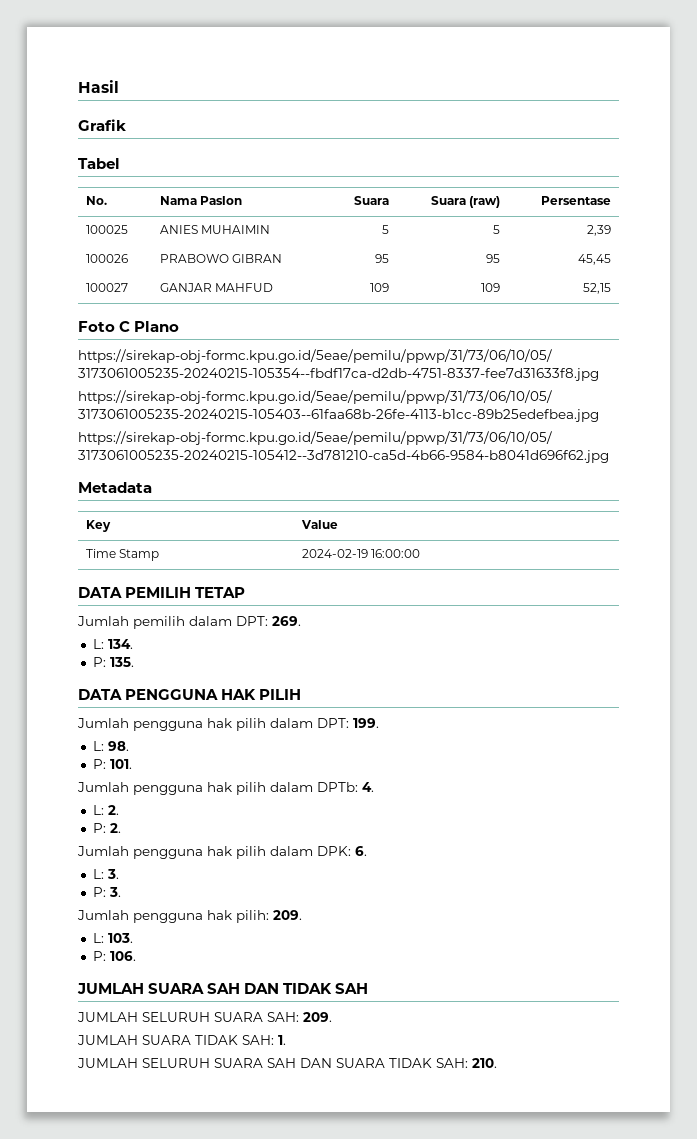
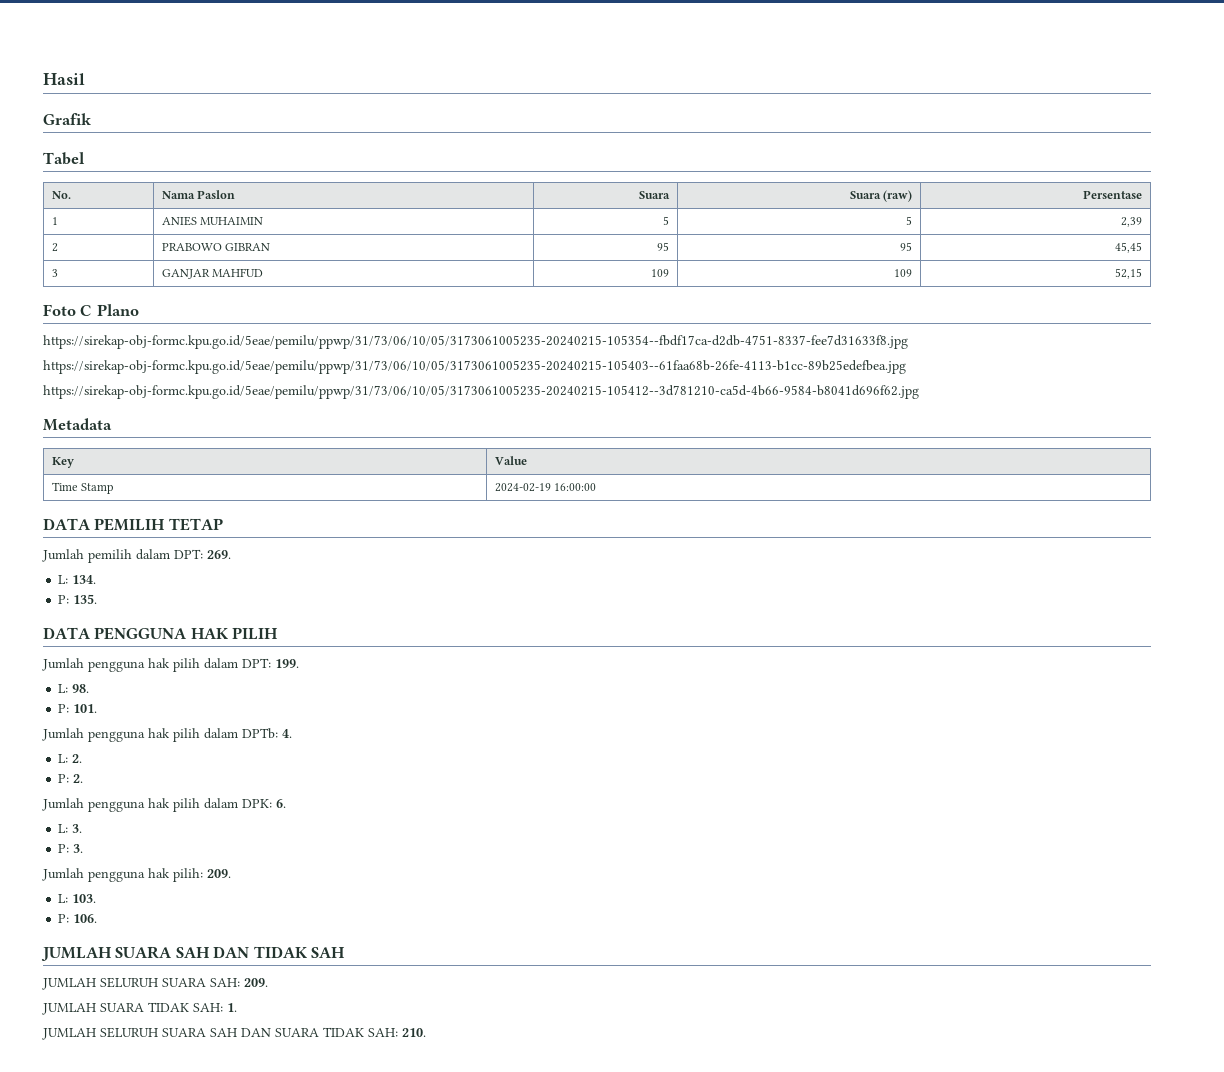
- 100025 | ANIES MUHAIMIN | 5 | 5 | 2,39
+ 1 | ANIES MUHAIMIN | 5 | 5 | 2,39
- 100026 | PRABOWO GIBRAN | 95 | 95 | 45,45
+ 2 | PRABOWO GIBRAN | 95 | 95 | 45,45
- 100027 | GANJAR MAHFUD | 109 | 109 | 52,15
+ 3 | GANJAR MAHFUD | 109 | 109 | 52,15

